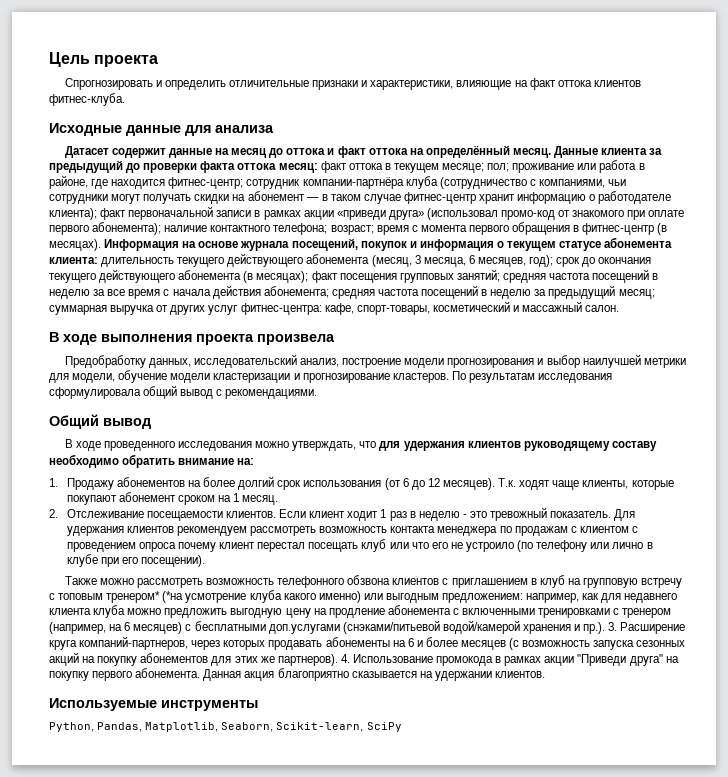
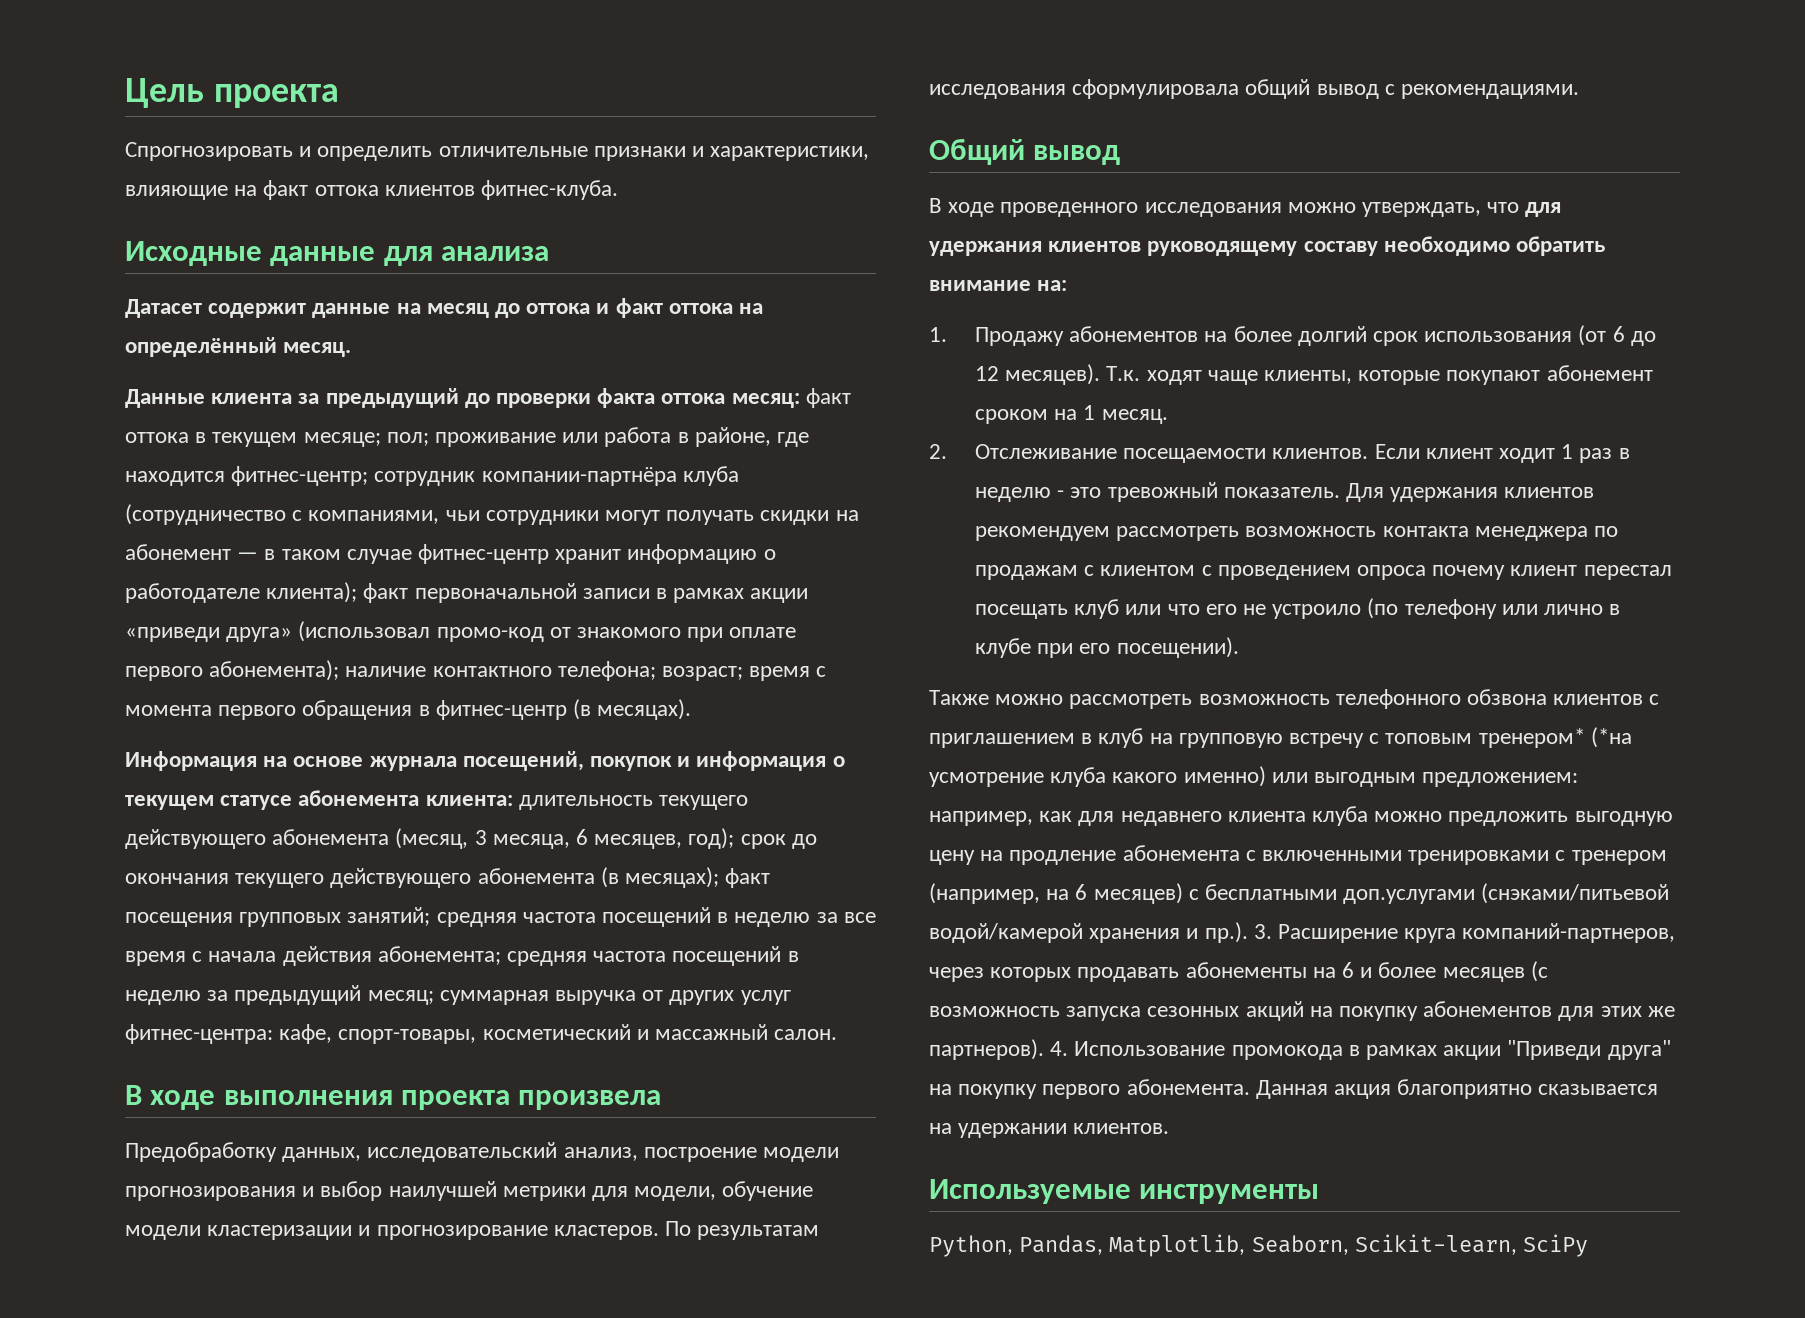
- Датасет содержит данные на месяц до оттока и факт оттока на определённый месяц. Данные клиента за предыдущий до проверки факта оттока месяц:
+ Датасет содержит данные на месяц до оттока и факт оттока на определённый месяц.
+ Данные клиента за предыдущий до проверки факта оттока месяц:
- время с момента первого обращения в фитнес-центр (в месяцах). Информация на основе журнала посещений, покупок и информация о текущем статусе абонемента клиента:
+ время с момента первого обращения в фитнес-центр (в месяцах).
+ Информация на основе журнала посещений, покупок и информация о текущем статусе абонемента клиента:

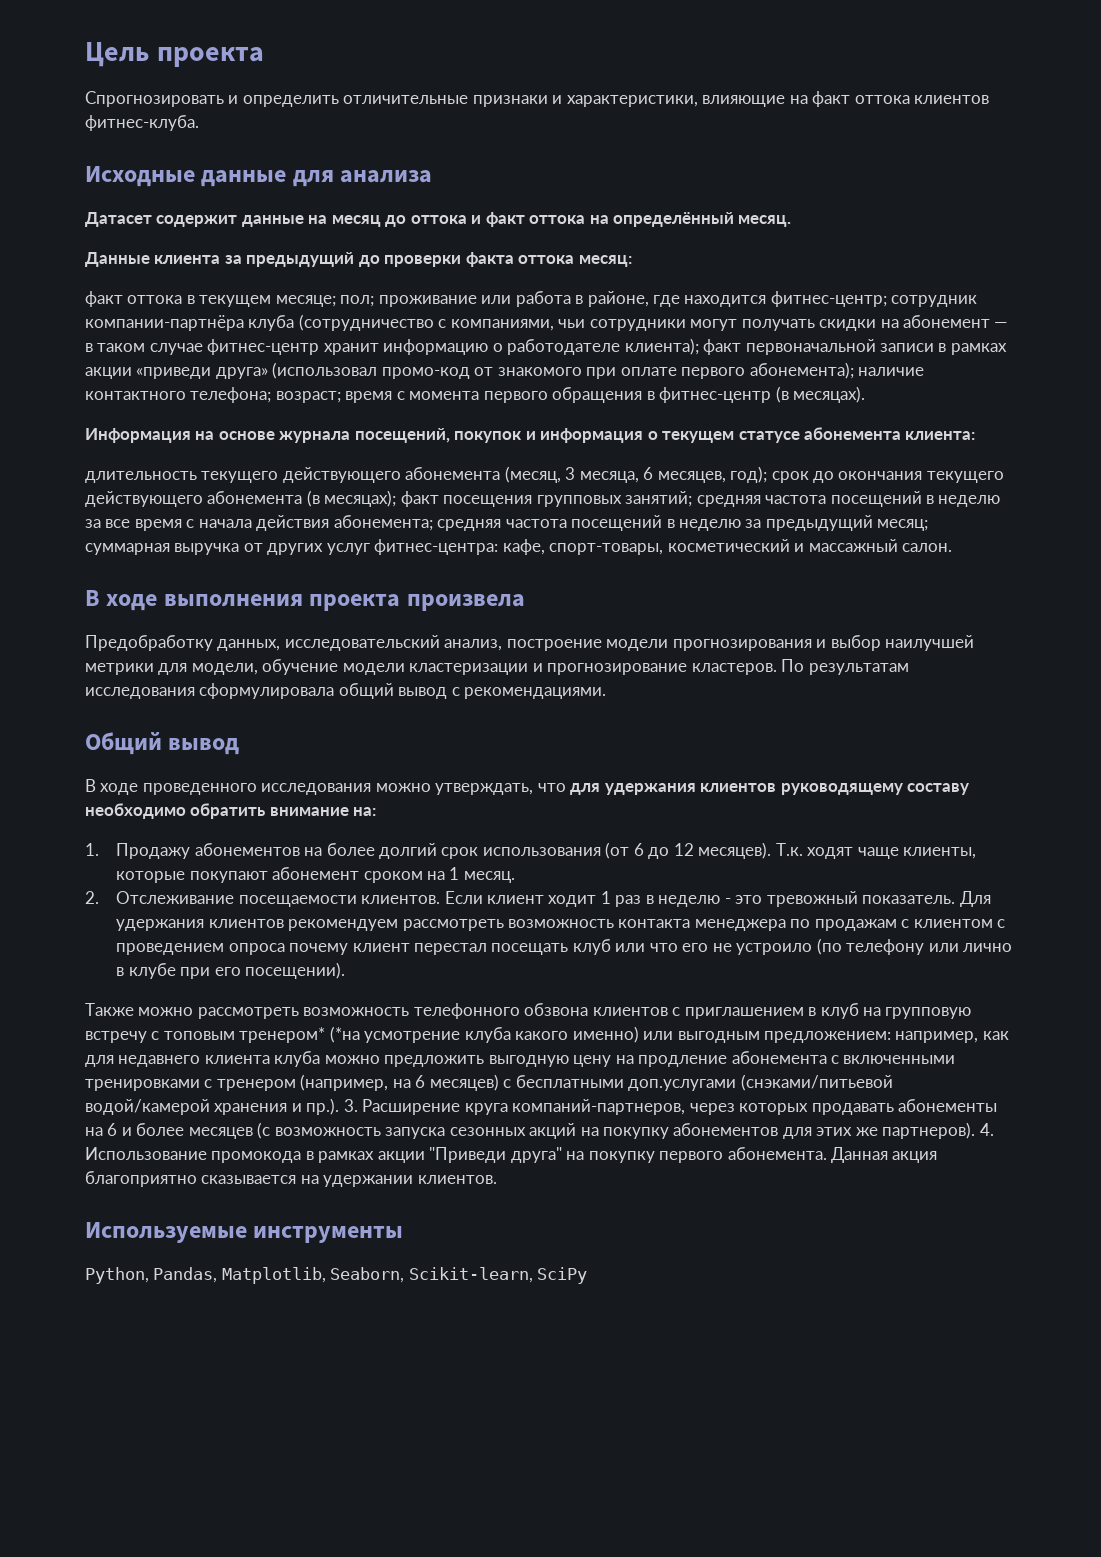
- Данные клиента за предыдущий до проверки факта оттока месяц: факт оттока в текущем месяце;
+ Данные клиента за предыдущий до проверки факта оттока месяц:
+ факт оттока в текущем месяце;
- Информация на основе журнала посещений, покупок и информация о текущем статусе абонемента клиента: длительность текущего действующего абонемента (месяц, 3 месяца, 6 месяцев, год);
+ Информация на основе журнала посещений, покупок и информация о текущем статусе абонемента клиента:
+ длительность текущего действующего абонемента (месяц, 3 месяца, 6 месяцев, год);

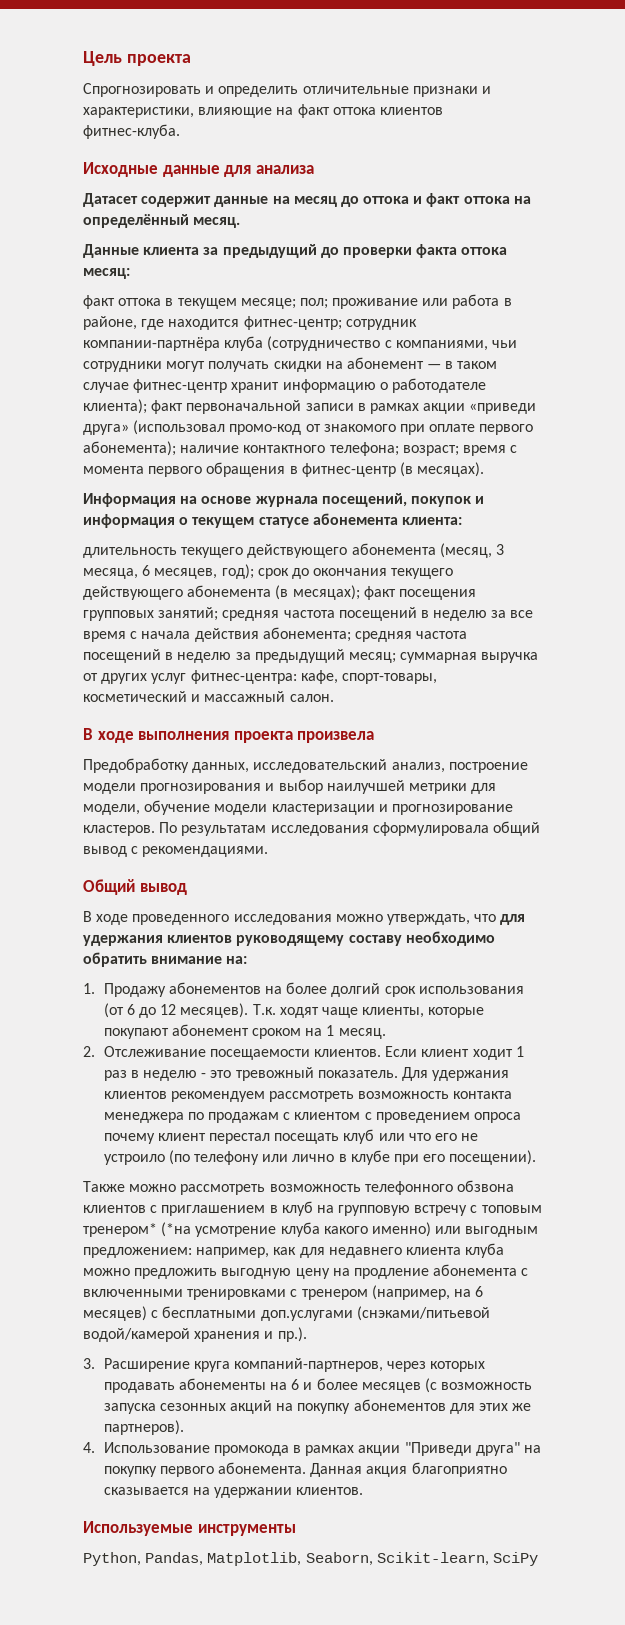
- например, как для недавнего клиента клуба можно предложить выгодную цену на продление абонемента с включенными тренировками с тренером (например, на 6 месяцев) с бесплатными доп.услугами (снэками/питьевой водой/камерой хранения и пр.). 3. Расширение круга компаний-партнеров, через которых продавать абонементы на 6 и более месяцев (с возможность запуска сезонных акций на покупку абонементов для этих же партнеров). 4. Использование промокода в рамках акции "Приведи друга" на покупку первого абонемента.
+ например, как для недавнего клиента клуба можно предложить выгодную цену на продление абонемента с включенными тренировками с тренером (например, на 6 месяцев) с бесплатными доп.услугами (снэками/питьевой водой/камерой хранения и пр.).
+ 3. Расширение круга компаний-партнеров, через которых продавать абонементы на 6 и более месяцев (с возможность запуска сезонных акций на покупку абонементов для этих же партнеров).
+ 4. Использование промокода в рамках акции "Приведи друга" на покупку первого абонемента.

